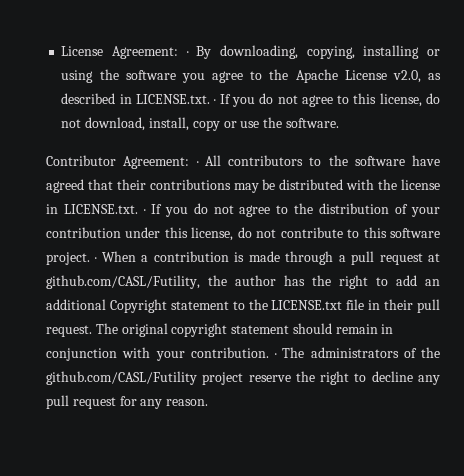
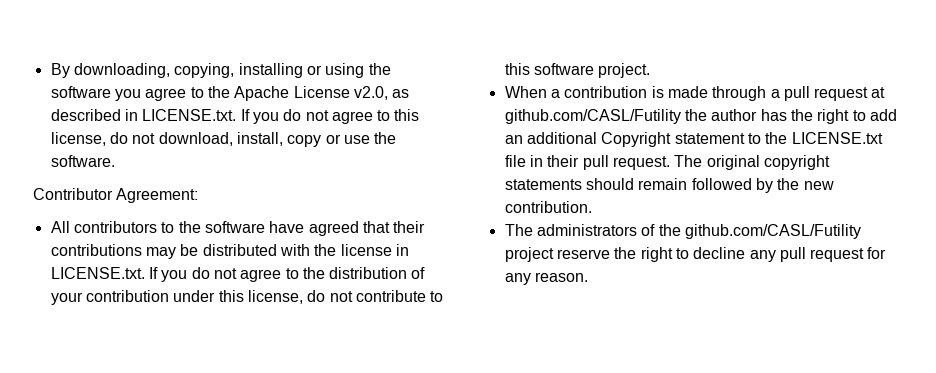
- License Agreement: · By downloading, copying, installing or using the software you agree to the Apache License v2.0, as described in LICENSE.txt. · If you do not agree to this license, do not download, install, copy or use the software.
+ By downloading, copying, installing or using the software you agree to the Apache License v2.0, as described in LICENSE.txt. If you do not agree to this license, do not download, install, copy or use the software.
- Contributor Agreement: · All contributors to the software have agreed that their contributions may be distributed with the license in LICENSE.txt. · If you do not agree to the distribution of your contribution under this license, do not contribute to this software project. · When a contribution is made through a pull request at github.com/CASL/Futility, the author has the right to add an additional Copyright statement to the LICENSE.txt file in their pull request.
+ Contributor Agreement:
+ All contributors to the software have agreed that their contributions may be distributed with the license in LICENSE.txt. If you do not agree to the distribution of your contribution under this license, do not contribute to this software project.
+ When a contribution is made through a pull request at github.com/CASL/Futility the author has the right to add an additional Copyright statement to the LICENSE.txt file in their pull request.
- The original copyright statement should remain in conjunction with your contribution. · The administrators of the github.com/CASL/Futility project reserve the right to decline any pull request for any reason.
+ The original copyright statements should remain followed by the new contribution.
+ The administrators of the github.com/CASL/Futility project reserve the right to decline any pull request for any reason.

